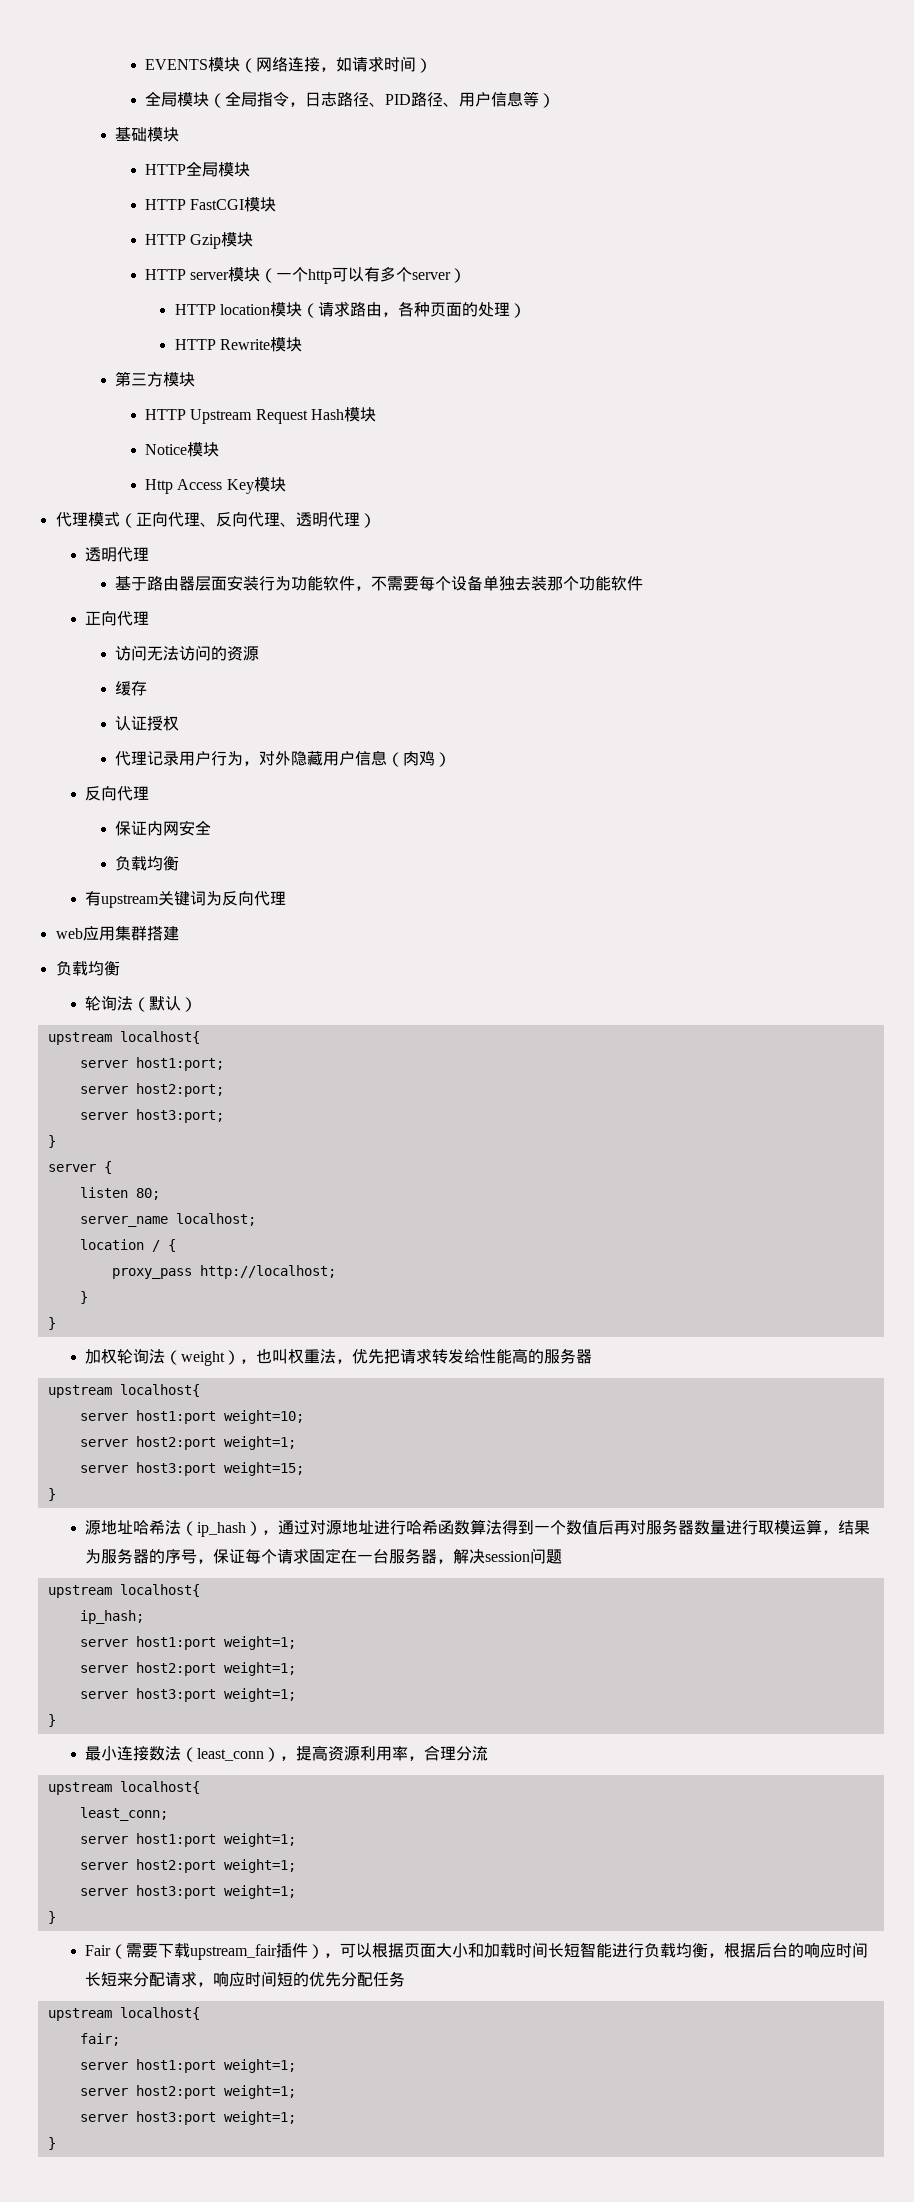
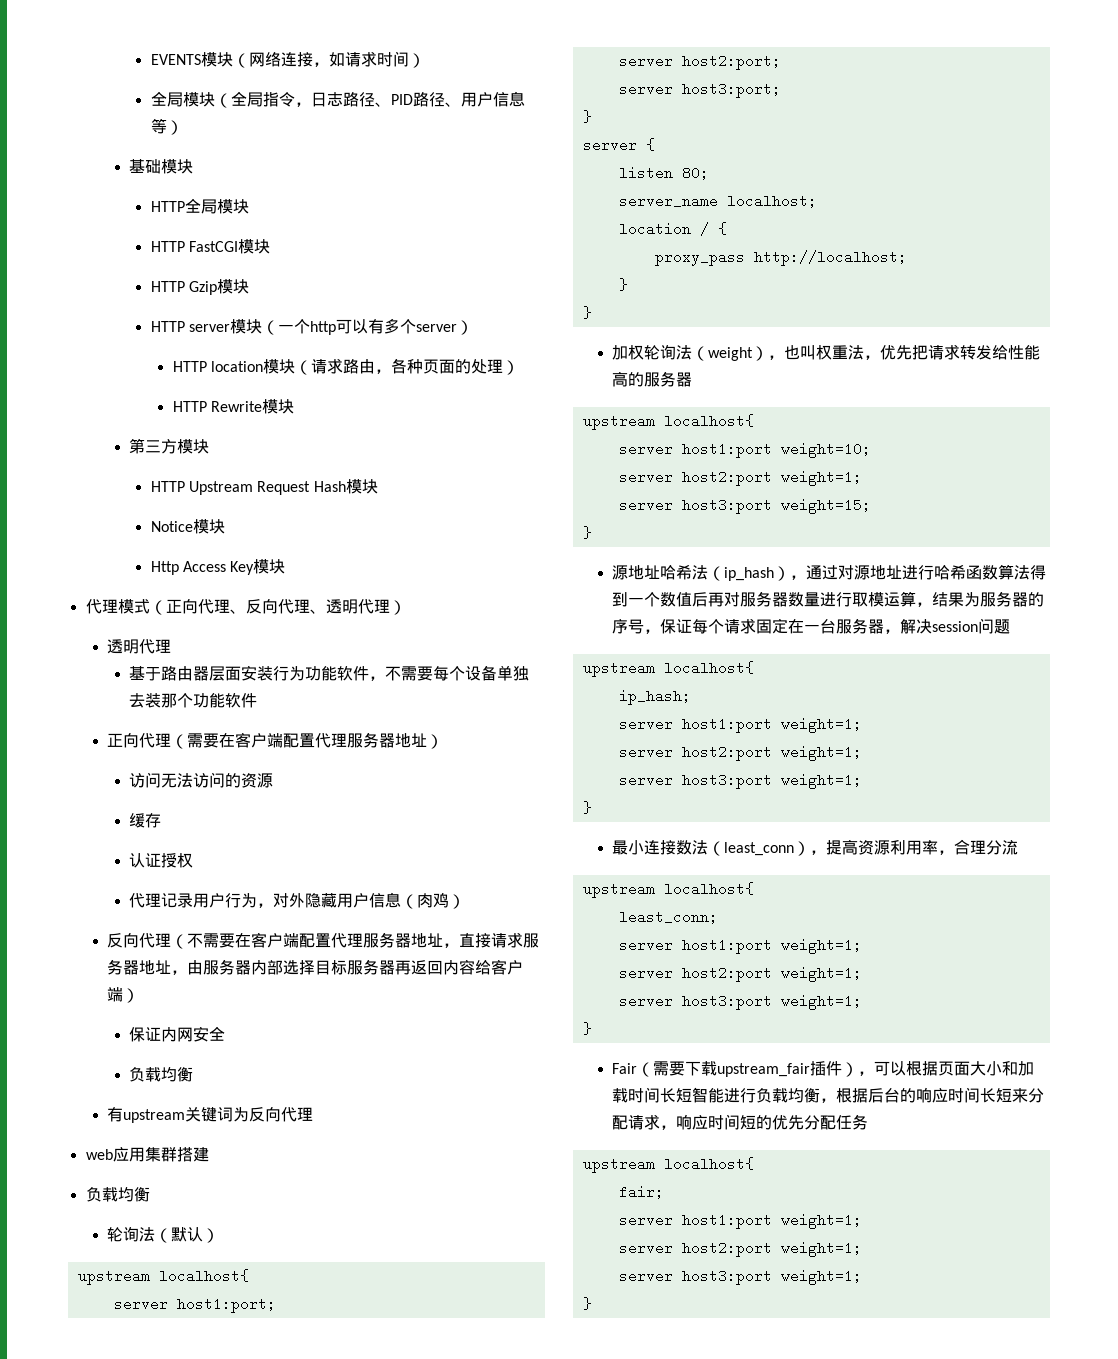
  基于路由器层面安装行为功能软件，不需要每个设备单独去装那个功能软件
- 正向代理
+ 正向代理（需要在客户端配置代理服务器地址）
  代理记录用户行为，对外隐藏用户信息（肉鸡）
- 反向代理
+ 反向代理（不需要在客户端配置代理服务器地址，直接请求服务器地址，由服务器内部选择目标服务器再返回内容给客户端）

